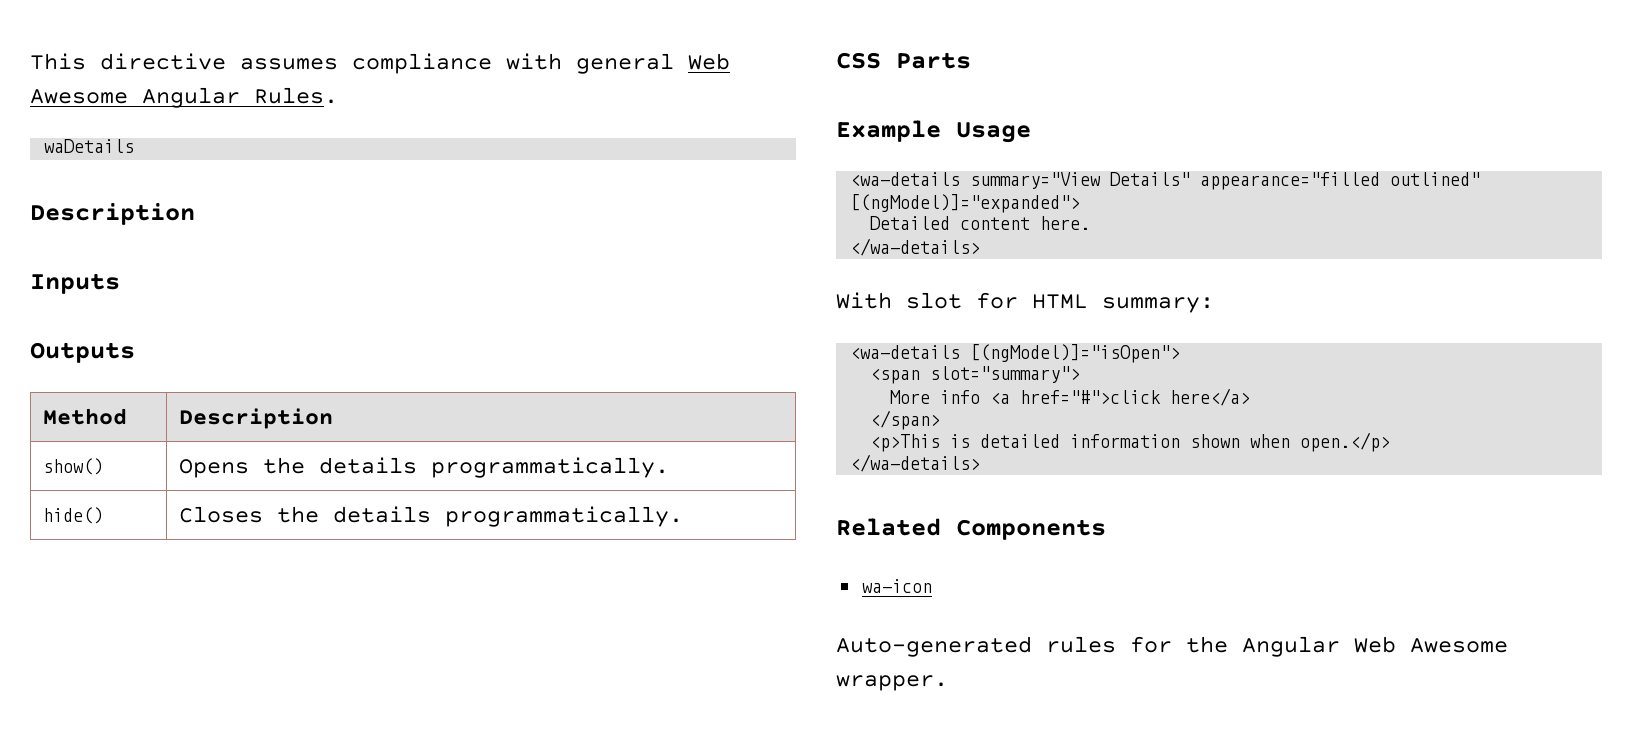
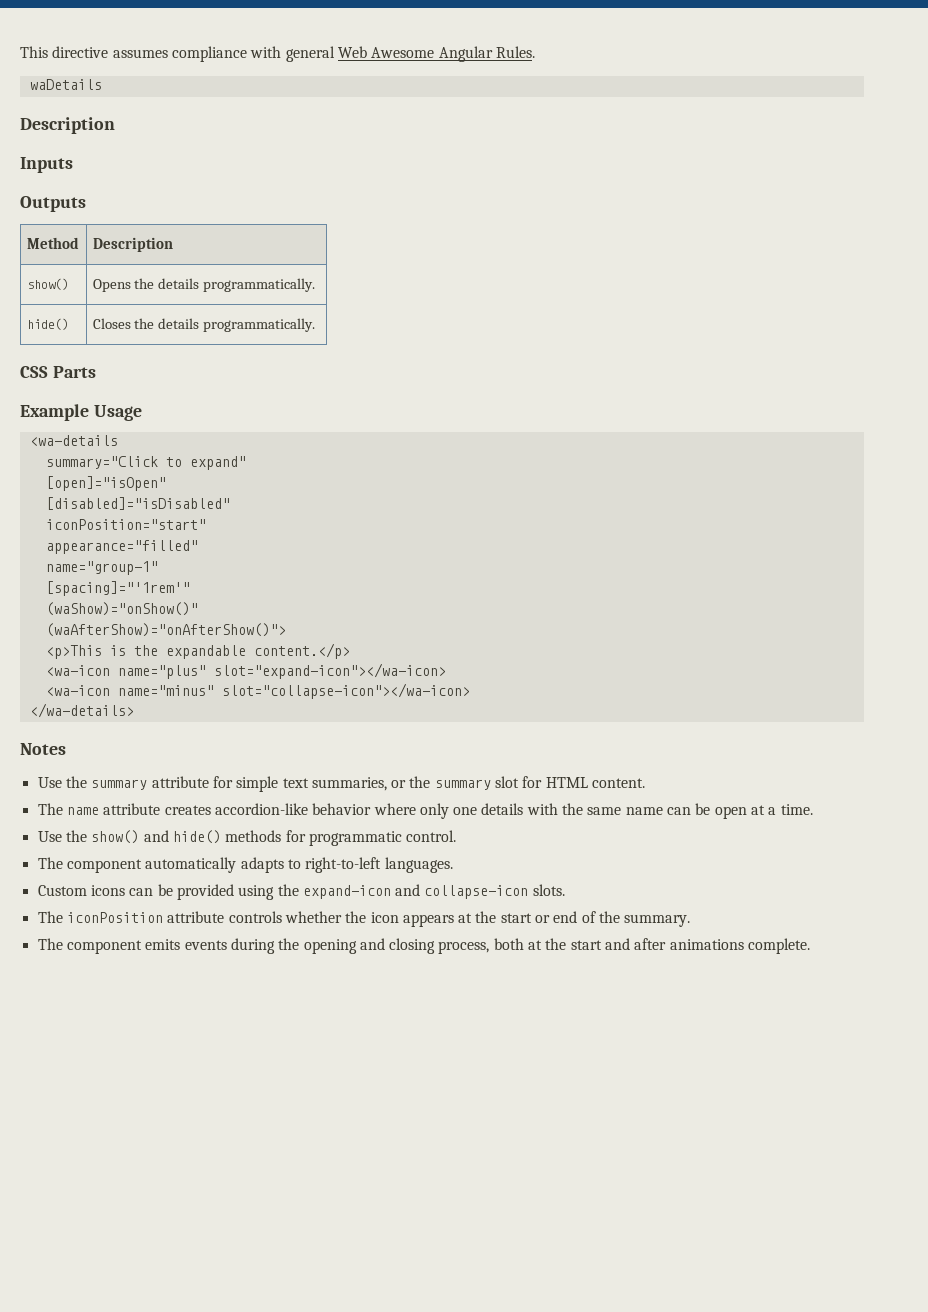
- <wa-details summary="View Details" appearance="filled outlined" [(ngModel)]="expanded">
- Detailed content here.
+ <wa-details
+ summary="Click to expand"
+ [open]="isOpen"
+ [disabled]="isDisabled"
+ iconPosition="start"
+ appearance="filled"
+ name="group-1"
+ [spacing]="'1rem'"
+ (waShow)="onShow()"
+ (waAfterShow)="onAfterShow()">
+ <p>This is the expandable content.</p>
+ <wa-icon name="plus" slot="expand-icon"></wa-icon>
+ <wa-icon name="minus" slot="collapse-icon"></wa-icon>
  </wa-details>
- With slot for HTML summary:
- <wa-details [(ngModel)]="isOpen">
- <span slot="summary">
- More info <a href="#">click here</a>
- </span>
- <p>This is detailed information shown when open.</p>
- </wa-details>
- Related Components
- wa-icon
- Auto-generated rules for the Angular Web Awesome wrapper.
+ Notes
+ Use the summary attribute for simple text summaries, or the summary slot for HTML content.
+ The name attribute creates accordion-like behavior where only one details with the same name can be open at a time.
+ Use the show() and hide() methods for programmatic control.
+ The component automatically adapts to right-to-left languages.
+ Custom icons can be provided using the expand-icon and collapse-icon slots.
+ The iconPosition attribute controls whether the icon appears at the start or end of the summary.
+ The component emits events during the opening and closing process, both at the start and after animations complete.

